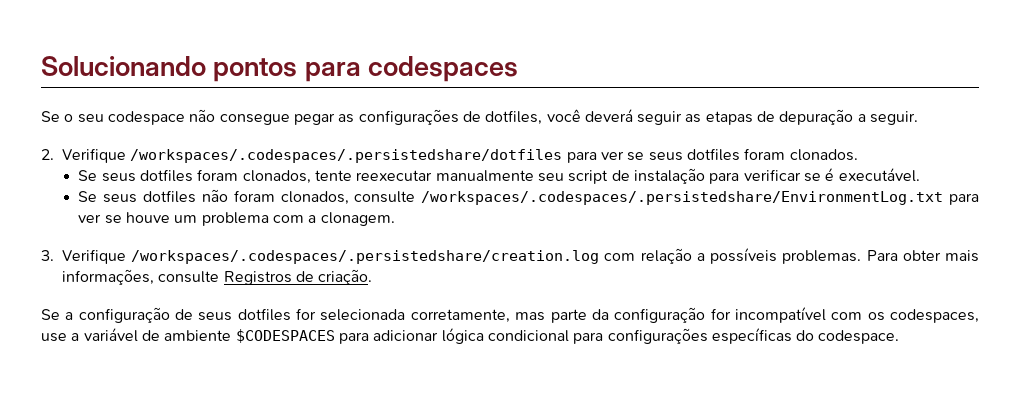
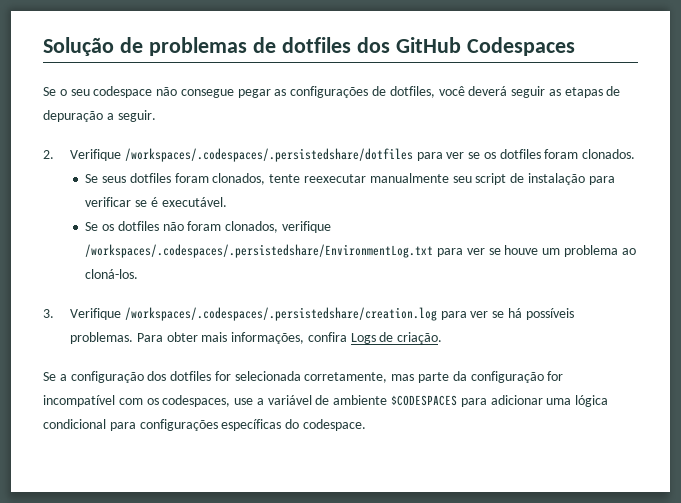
- Solucionando pontos para codespaces
+ Solução de problemas de dotfiles dos GitHub Codespaces
- 2. Verifique /workspaces/.codespaces/.persistedshare/dotfiles para ver se seus dotfiles foram clonados.
+ 2. Verifique /workspaces/.codespaces/.persistedshare/dotfiles para ver se os dotfiles foram clonados.
- Se seus dotfiles não foram clonados, consulte /workspaces/.codespaces/.persistedshare/EnvironmentLog.txt para ver se houve um problema com a clonagem.
+ Se os dotfiles não foram clonados, verifique /workspaces/.codespaces/.persistedshare/EnvironmentLog.txt para ver se houve um problema ao cloná-los.
- 3. Verifique /workspaces/.codespaces/.persistedshare/creation.log com relação a possíveis problemas.
+ 3. Verifique /workspaces/.codespaces/.persistedshare/creation.log para ver se há possíveis problemas.
- Para obter mais informações, consulte Registros de criação.
+ Para obter mais informações, confira Logs de criação.
- Se a configuração de seus dotfiles for selecionada corretamente, mas parte da configuração for incompatível com os codespaces, use a variável de ambiente $CODESPACES para adicionar lógica condicional para configurações específicas do codespace.
+ Se a configuração dos dotfiles for selecionada corretamente, mas parte da configuração for incompatível com os codespaces, use a variável de ambiente $CODESPACES para adicionar uma lógica condicional para configurações específicas do codespace.

